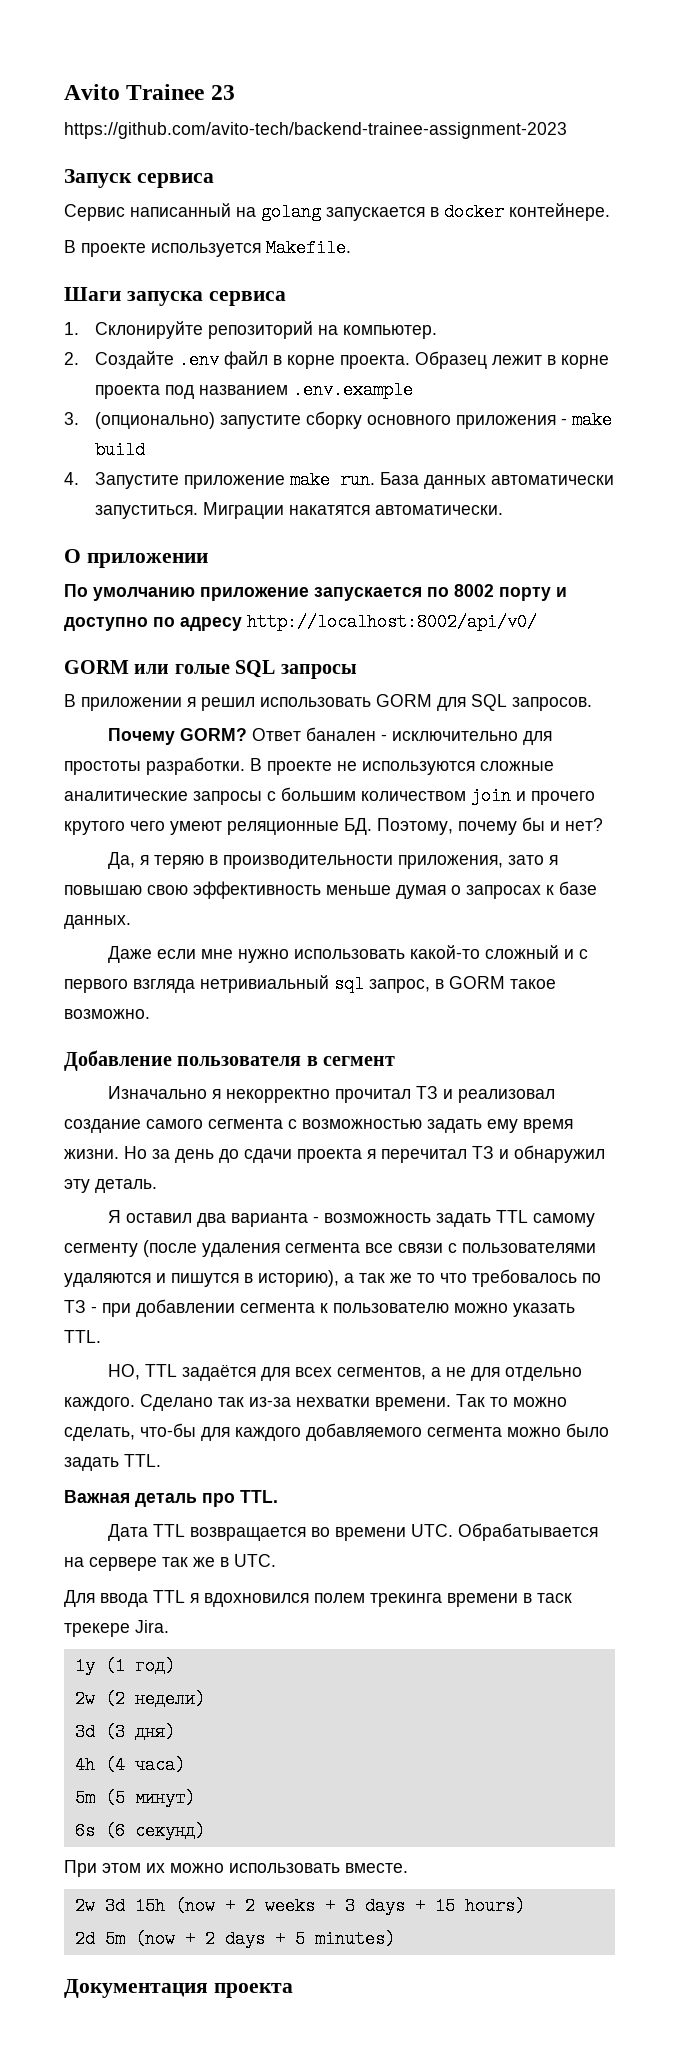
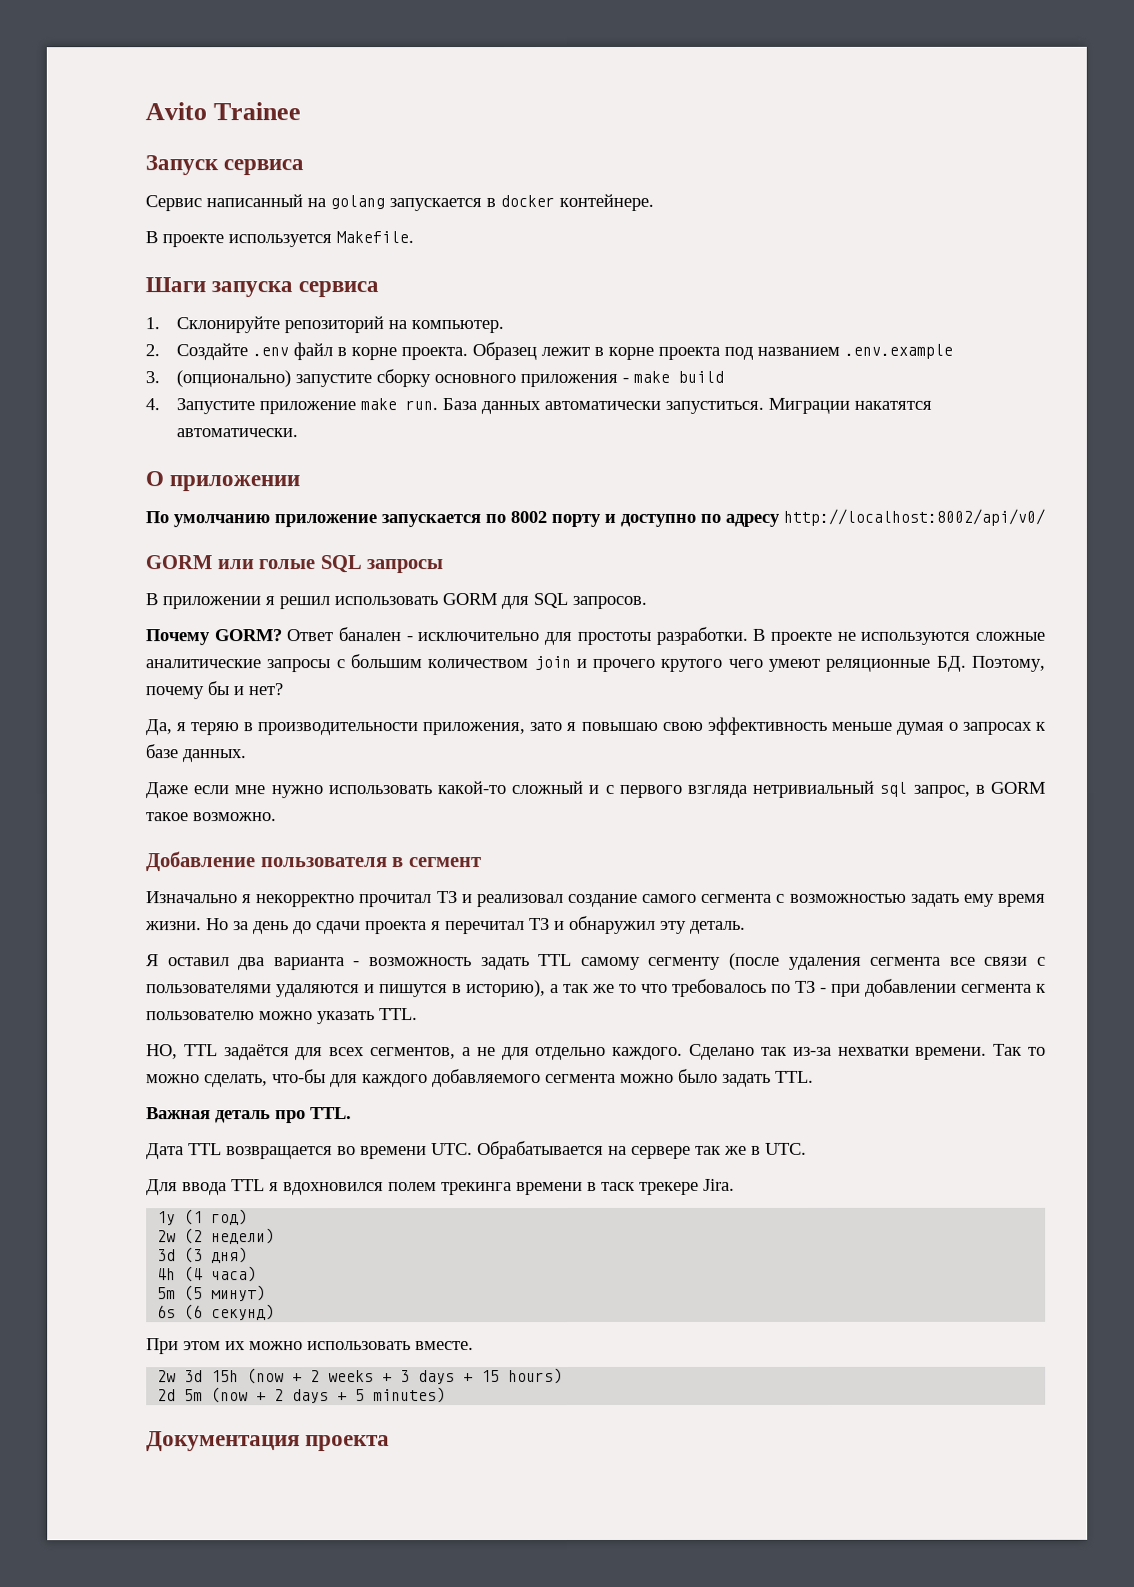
- Avito Trainee 23
- https://github.com/avito-tech/backend-trainee-assignment-2023
+ Avito Trainee

